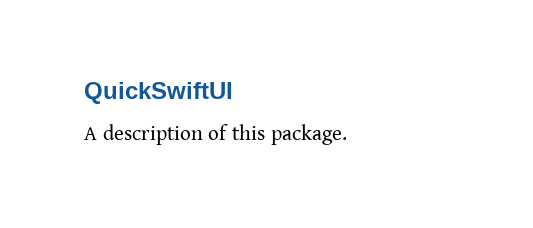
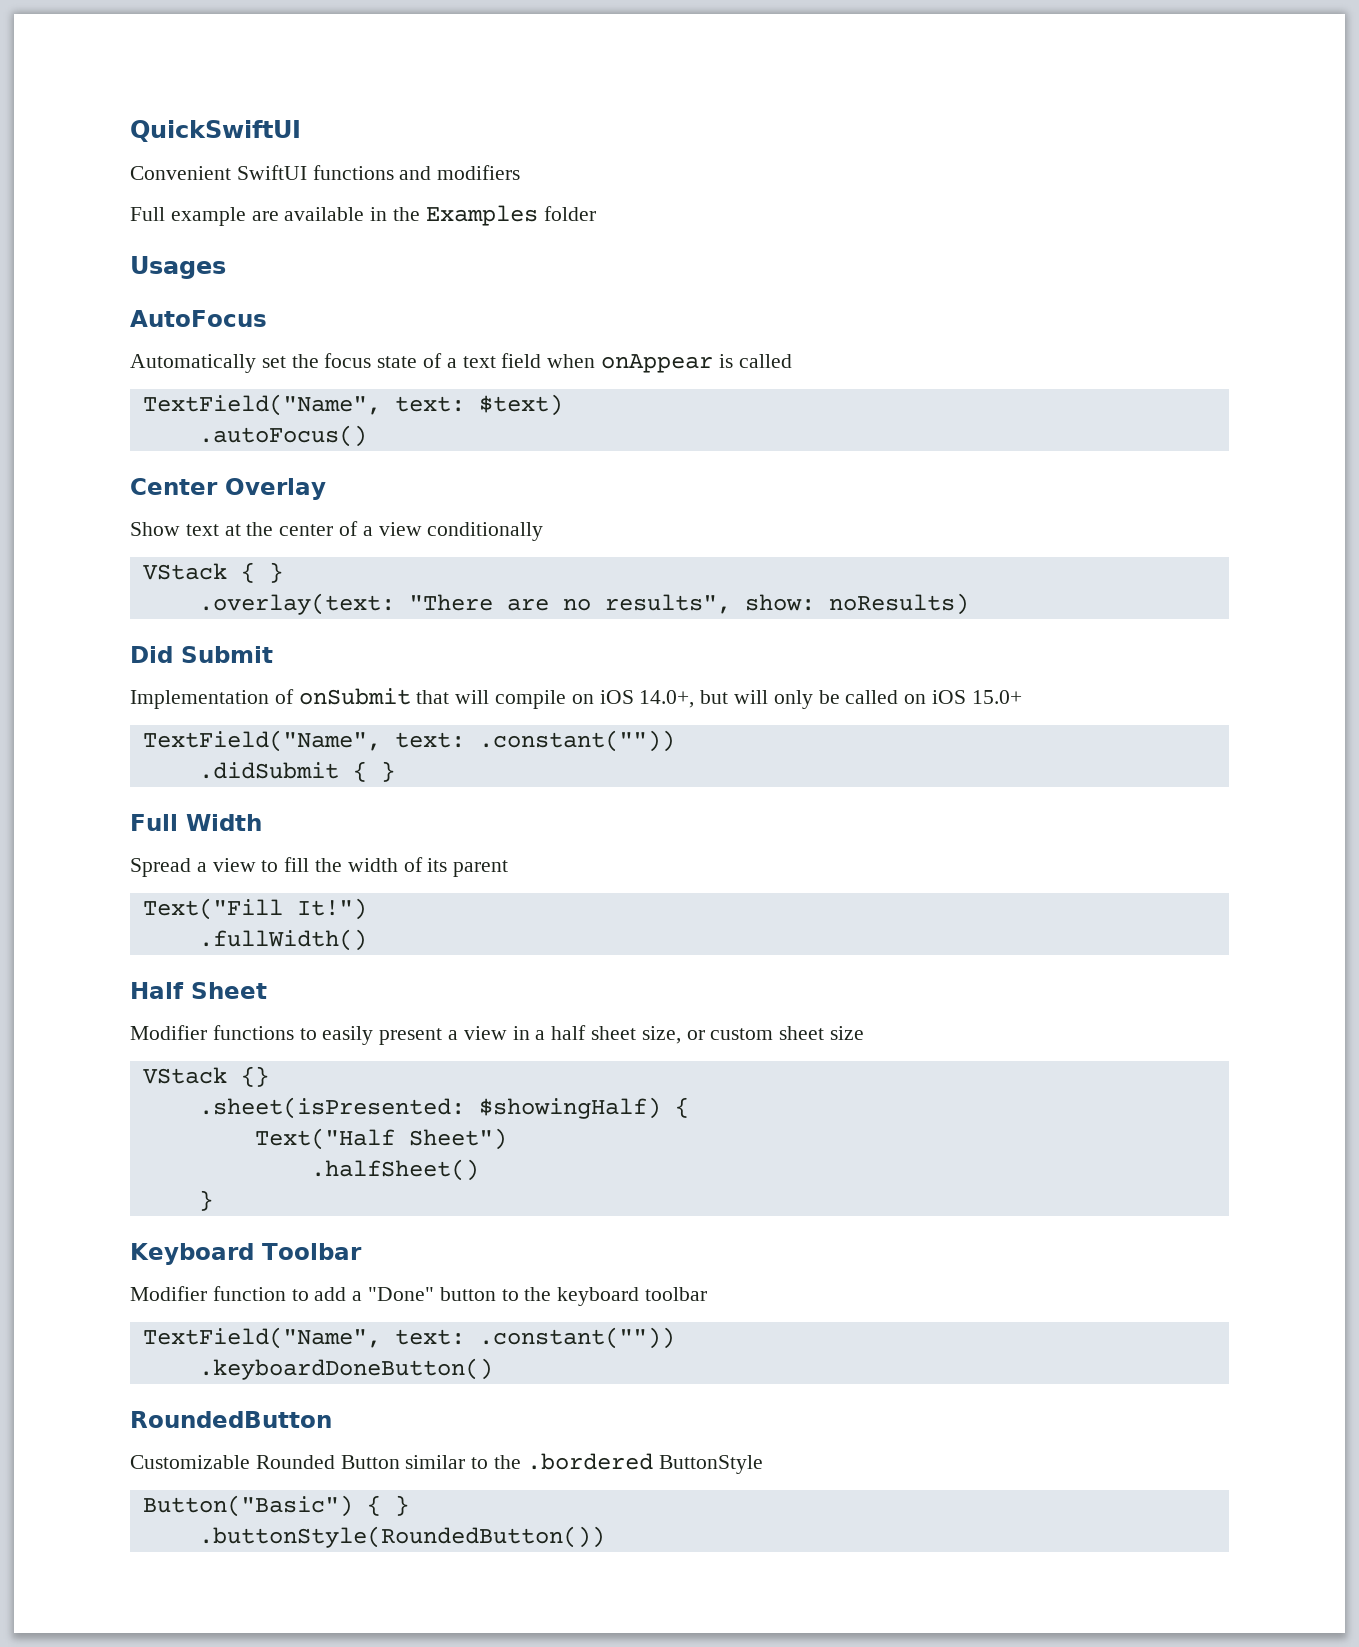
- A description of this package.
+ Convenient SwiftUI functions and modifiers
+ Full example are available in the Examples folder
+ Usages
+ AutoFocus
+ Automatically set the focus state of a text field when onAppear is called
+ TextField("Name", text: $text)
+ .autoFocus()
+ Center Overlay
+ Show text at the center of a view conditionally
+ VStack { }
+ .overlay(text: "There are no results", show: noResults)
+ Did Submit
+ Implementation of onSubmit that will compile on iOS 14.0+, but will only be called on iOS 15.0+
+ TextField("Name", text: .constant(""))
+ .didSubmit { }
+ Full Width
+ Spread a view to fill the width of its parent
+ Text("Fill It!")
+ .fullWidth()
+ Half Sheet
+ Modifier functions to easily present a view in a half sheet size, or custom sheet size
+ VStack {}
+ .sheet(isPresented: $showingHalf) {
+ Text("Half Sheet")
+ .halfSheet()
+ }
+ Keyboard Toolbar
+ Modifier function to add a "Done" button to the keyboard toolbar
+ TextField("Name", text: .constant(""))
+ .keyboardDoneButton()
+ RoundedButton
+ Customizable Rounded Button similar to the .bordered ButtonStyle
+ Button("Basic") { }
+ .buttonStyle(RoundedButton())

